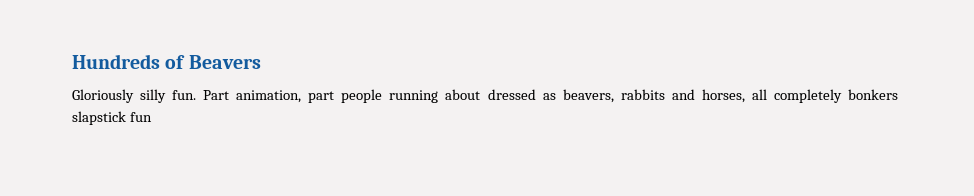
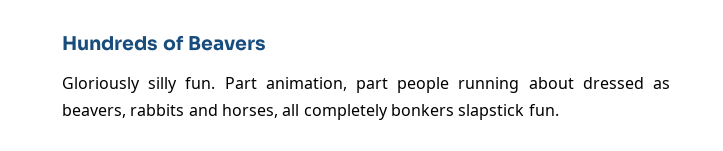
- Part animation, part people running about dressed as beavers, rabbits and horses, all completely bonkers slapstick fun
+ Part animation, part people running about dressed as beavers, rabbits and horses, all completely bonkers slapstick fun.

